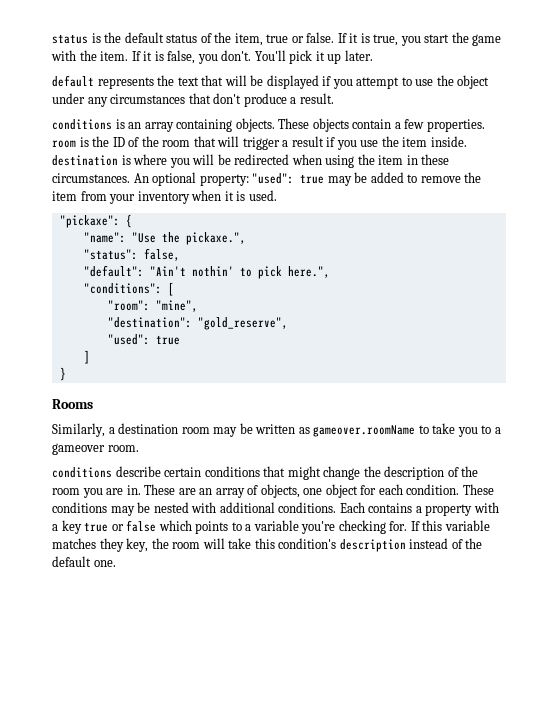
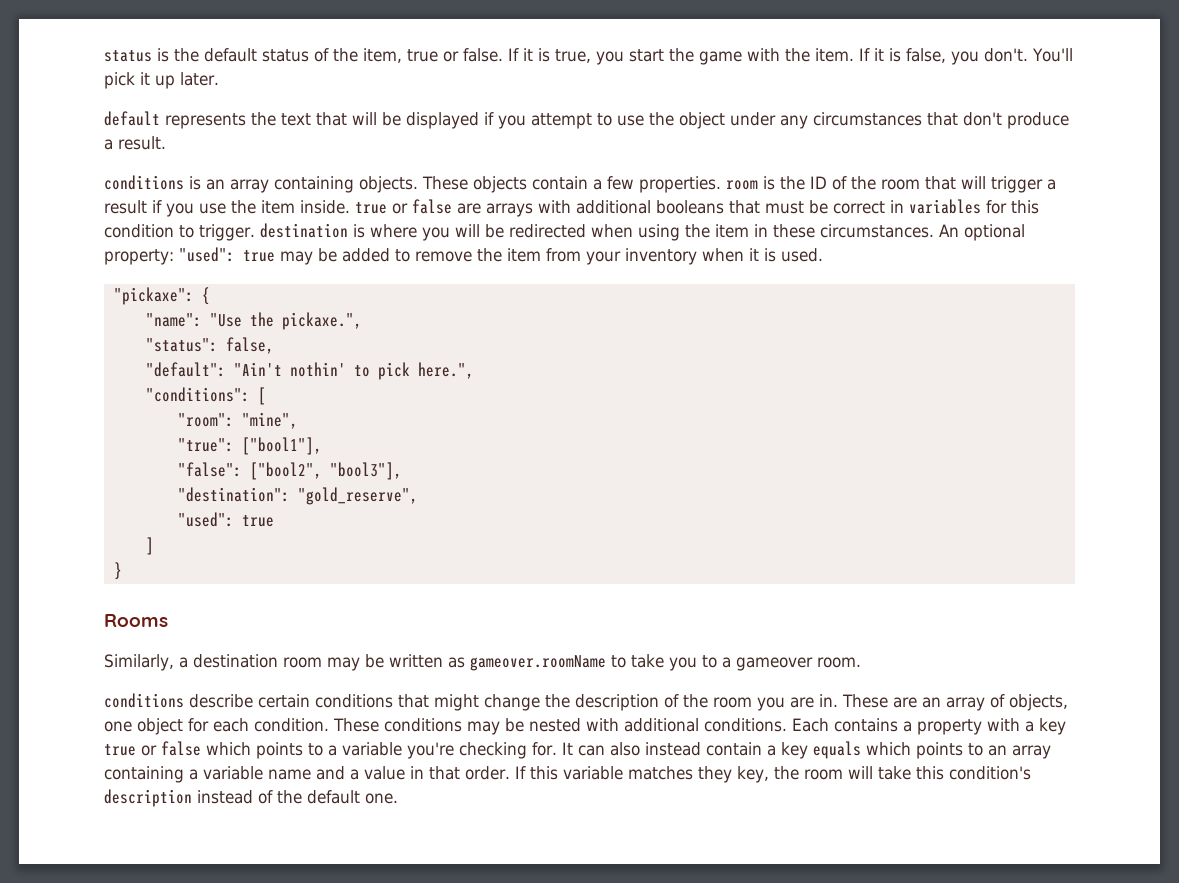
- These objects contain a few properties. room is the ID of the room that will trigger a result if you use the item inside. destination is where you will be redirected when using the item in these circumstances.
+ These objects contain a few properties. room is the ID of the room that will trigger a result if you use the item inside. true or false are arrays with additional booleans that must be correct in variables for this condition to trigger. destination is where you will be redirected when using the item in these circumstances.
+ "true": ["bool1"],
+ "false": ["bool2", "bool3"],
+ It can also instead contain a key equals which points to an array containing a variable name and a value in that order.

